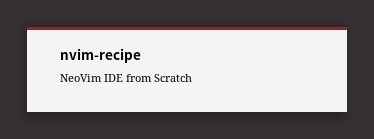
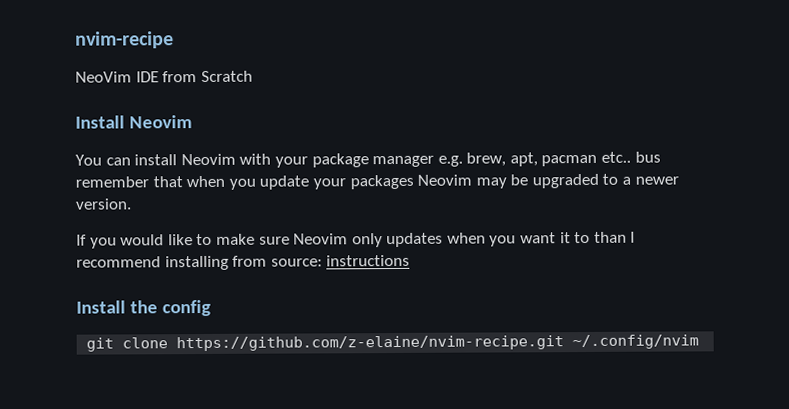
+ Install Neovim
+ You can install Neovim with your package manager e.g. brew, apt, pacman etc.. bus remember that when you update your packages Neovim may be upgraded to a newer version.
+ If you would like to make sure Neovim only updates when you want it to than I recommend installing from source: instructions
+ Install the config
+ git clone https://github.com/z-elaine/nvim-recipe.git ~/.config/nvim

